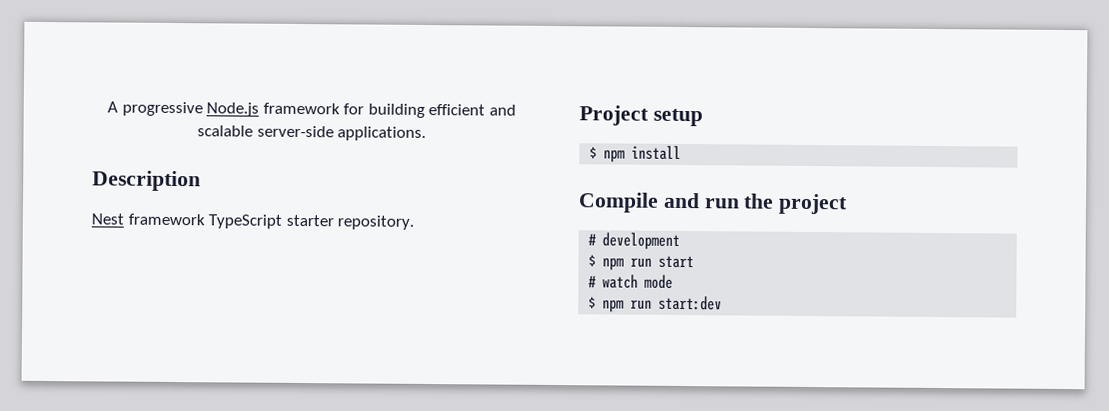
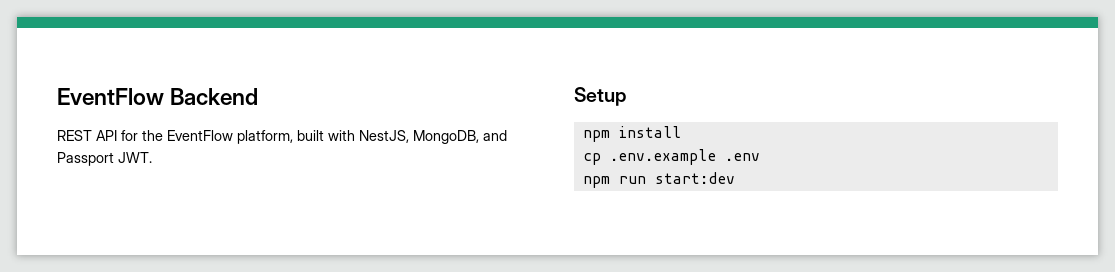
- A progressive Node.js framework for building efficient and scalable server-side applications.
- Description
- Nest framework TypeScript starter repository.
- Project setup
- $ npm install
- Compile and run the project
- # development
- $ npm run start
- # watch mode
- $ npm run start:dev
+ EventFlow Backend
+ REST API for the EventFlow platform, built with NestJS, MongoDB, and Passport JWT.
+ Setup
+ npm install
+ cp .env.example .env
+ npm run start:dev

